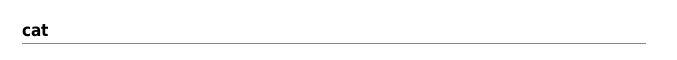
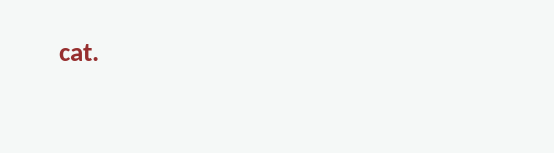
- cat
+ cat.

